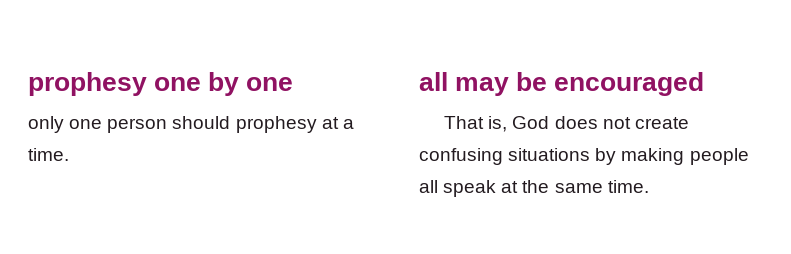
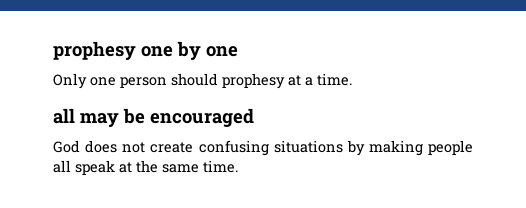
- only one person should prophesy at a time.
+ Only one person should prophesy at a time.
- That is, God does not create confusing situations by making people all speak at the same time.
+ God does not create confusing situations by making people all speak at the same time.

